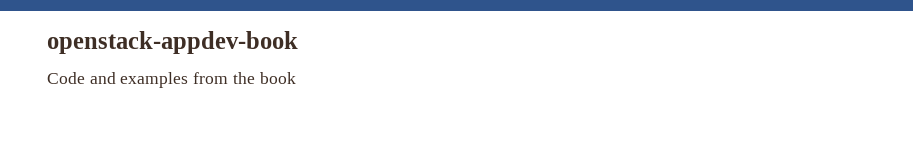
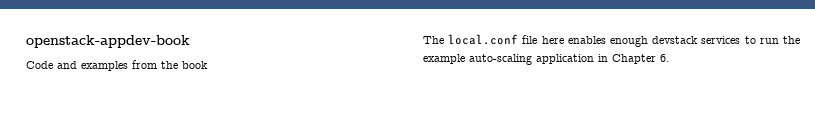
+ The local.conf file here enables enough devstack services to run the example auto-scaling application in Chapter 6.

